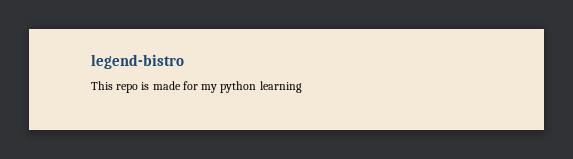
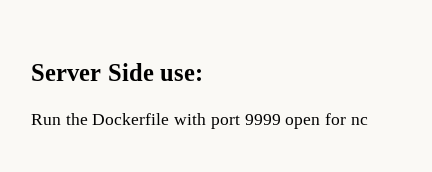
- legend-bistro
- This repo is made for my python learning
+ Server Side use:
+ Run the Dockerfile with port 9999 open for nc

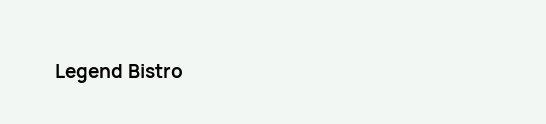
- Server Side use:
- Run the Dockerfile with port 9999 open for nc
+ Legend Bistro

